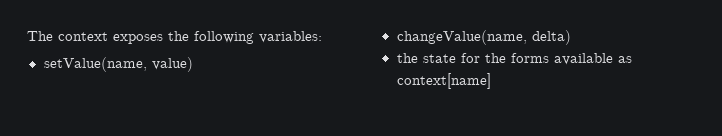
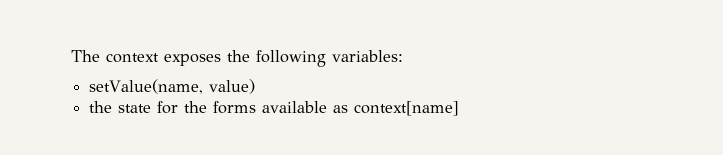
- changeValue(name, delta)

